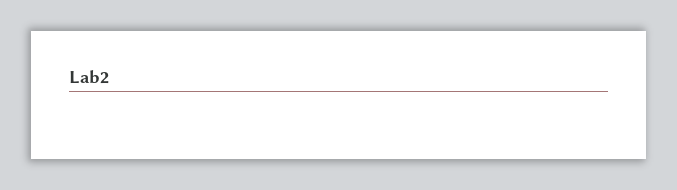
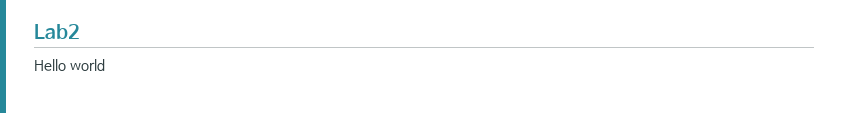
+ Hello world

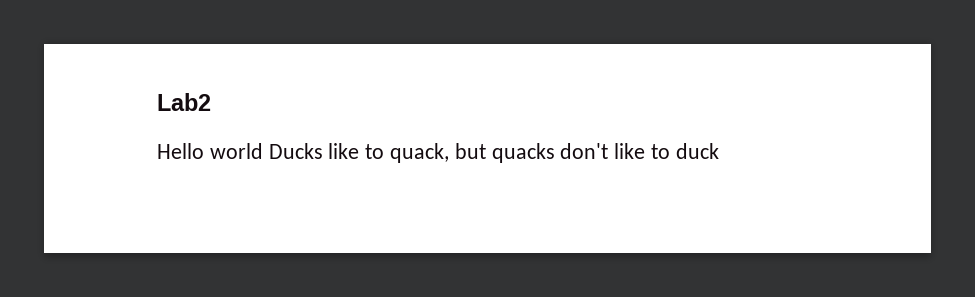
- Hello world
+ Hello world Ducks like to quack, but quacks don't like to duck

